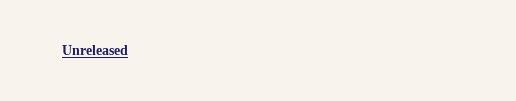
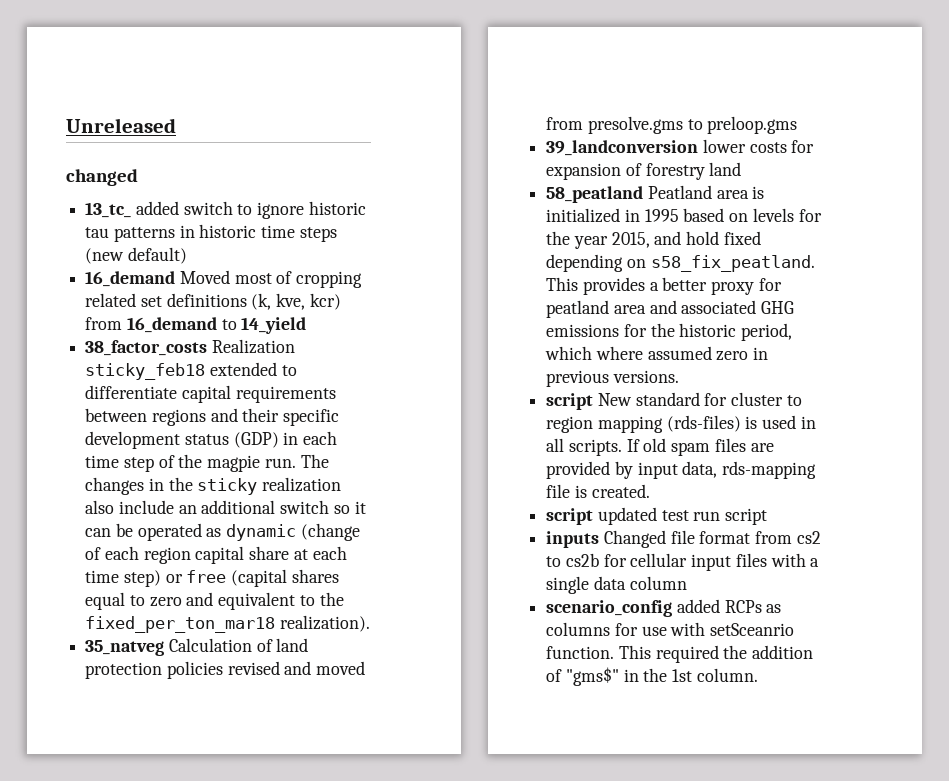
+ changed
+ 13_tc_ added switch to ignore historic tau patterns in historic time steps (new default)
+ 16_demand Moved most of cropping related set definitions (k, kve, kcr) from 16_demand to 14_yield
+ 38_factor_costs Realization sticky_feb18 extended to differentiate capital requirements between regions and their specific development status (GDP) in each time step of the magpie run. The changes in the sticky realization also include an additional switch so it can be operated as dynamic (change of each region capital share at each time step) or free (capital shares equal to zero and equivalent to the fixed_per_ton_mar18 realization).
+ 35_natveg Calculation of land protection policies revised and moved from presolve.gms to preloop.gms
+ 39_landconversion lower costs for expansion of forestry land
+ 58_peatland Peatland area is initialized in 1995 based on levels for the year 2015, and hold fixed depending on s58_fix_peatland. This provides a better proxy for peatland area and associated GHG emissions for the historic period, which where assumed zero in previous versions.
+ script New standard for cluster to region mapping (rds-files) is used in all scripts. If old spam files are provided by input data, rds-mapping file is created.
+ script updated test run script
+ inputs Changed file format from cs2 to cs2b for cellular input files with a single data column
+ scenario_config added RCPs as columns for use with setSceanrio function. This required the addition of "gms$" in the 1st column.

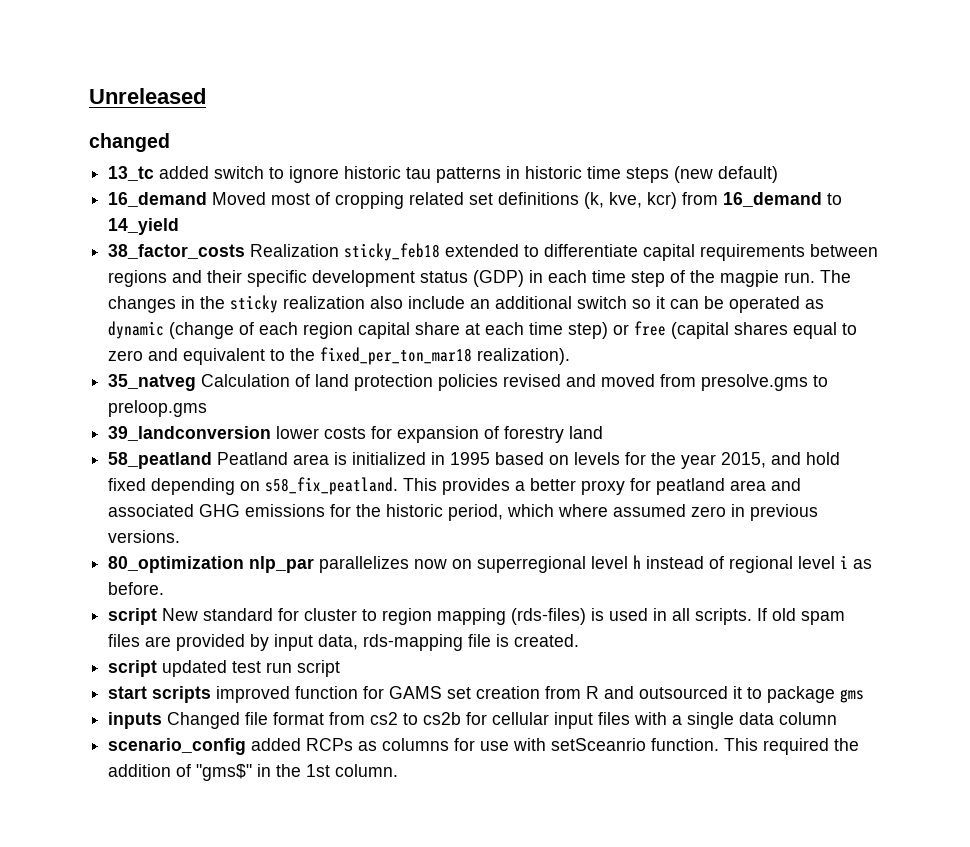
- 13_tc_ added switch to ignore historic tau patterns in historic time steps (new default)
+ 13_tc added switch to ignore historic tau patterns in historic time steps (new default)
+ 80_optimization nlp_par parallelizes now on superregional level h instead of regional level i as before.
+ start scripts improved function for GAMS set creation from R and outsourced it to package gms

